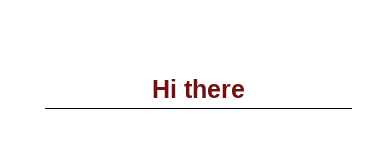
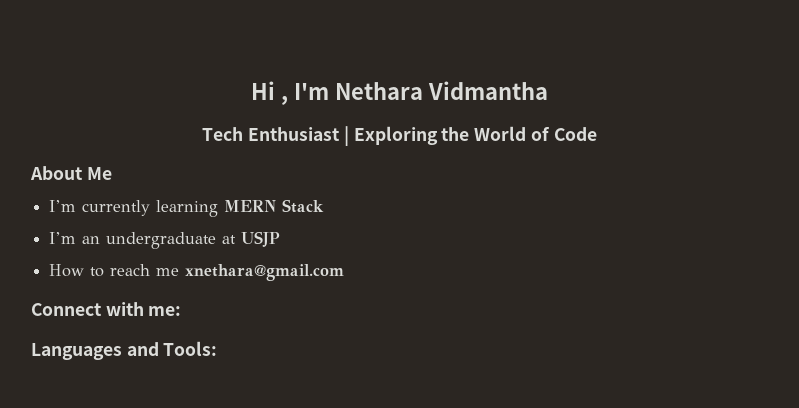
- Hi there
+ Hi , I'm Nethara Vidmantha
+ Tech Enthusiast | Exploring the World of Code
+ About Me
+ I’m currently learning MERN Stack
+ I’m an undergraduate at USJP
+ How to reach me xnethara@gmail.com
+ Connect with me:
+ Languages and Tools:

